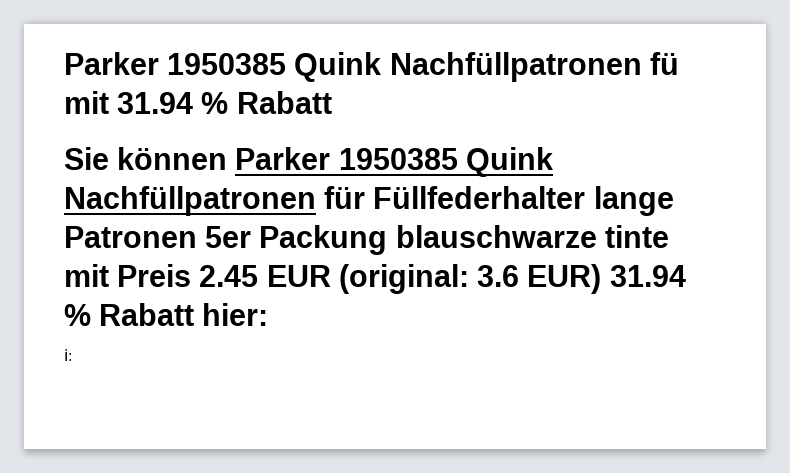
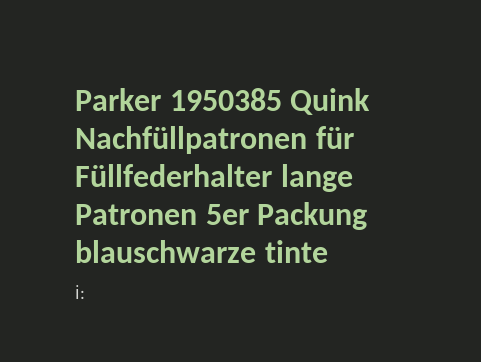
- Parker 1950385 Quink Nachfüllpatronen fü mit 31.94 % Rabatt
- Sie können Parker 1950385 Quink Nachfüllpatronen für Füllfederhalter lange Patronen 5er Packung blauschwarze tinte mit Preis 2.45 EUR (original: 3.6 EUR) 31.94 % Rabatt hier:
+ Parker 1950385 Quink Nachfüllpatronen für Füllfederhalter lange Patronen 5er Packung blauschwarze tinte

